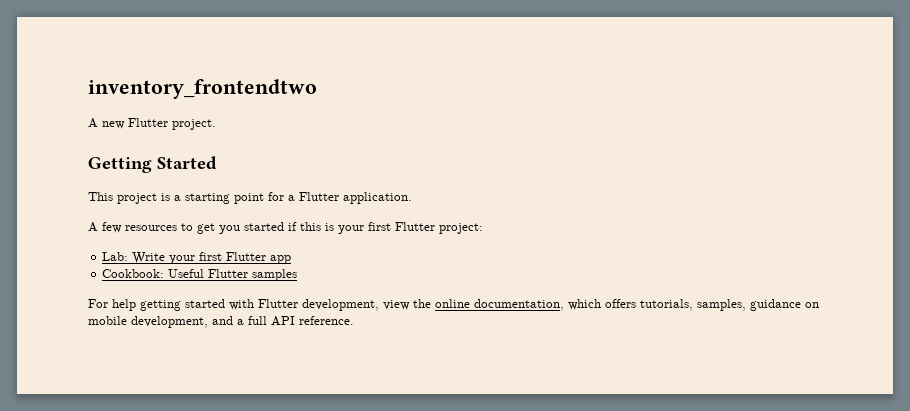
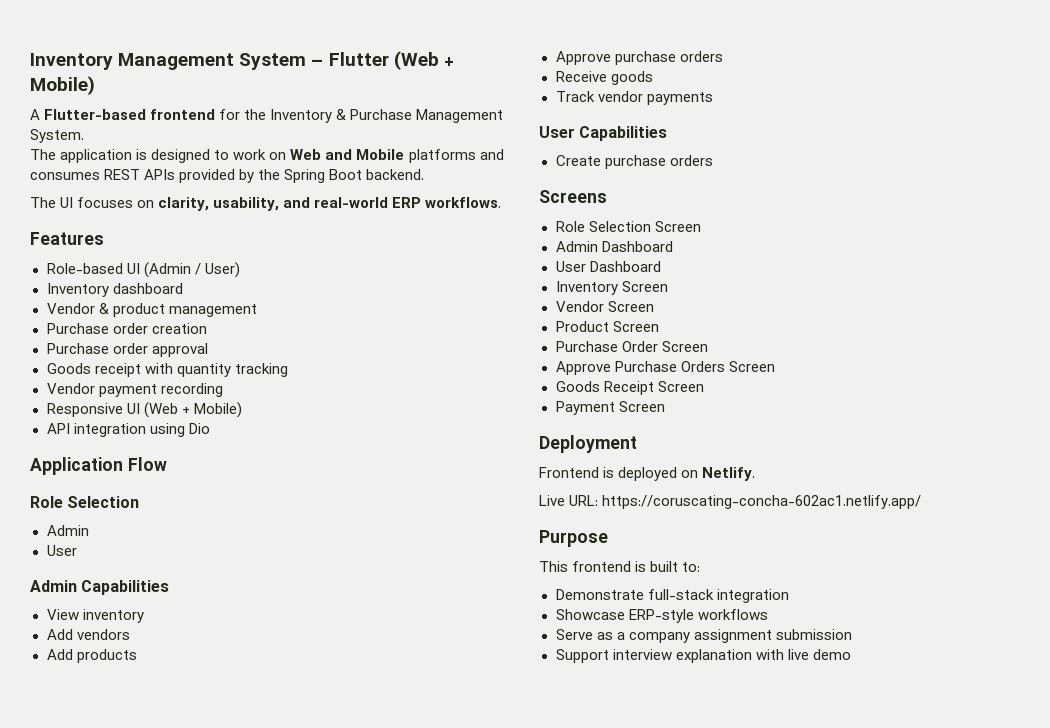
- inventory_frontendtwo
- A new Flutter project.
- Getting Started
- This project is a starting point for a Flutter application.
- A few resources to get you started if this is your first Flutter project:
- Lab: Write your first Flutter app
- Cookbook: Useful Flutter samples
- For help getting started with Flutter development, view the online documentation, which offers tutorials, samples, guidance on mobile development, and a full API reference.
+ Inventory Management System – Flutter (Web + Mobile)
+ A Flutter-based frontend for the Inventory & Purchase Management System.
+ The application is designed to work on Web and Mobile platforms and consumes REST APIs provided by the Spring Boot backend.
+ The UI focuses on clarity, usability, and real-world ERP workflows.
+ Features
+ Role-based UI (Admin / User)
+ Inventory dashboard
+ Vendor & product management
+ Purchase order creation
+ Purchase order approval
+ Goods receipt with quantity tracking
+ Vendor payment recording
+ Responsive UI (Web + Mobile)
+ API integration using Dio
+ Application Flow
+ Role Selection
+ Admin
+ User
+ Admin Capabilities
+ View inventory
+ Add vendors
+ Add products
+ Approve purchase orders
+ Receive goods
+ Track vendor payments
+ User Capabilities
+ Create purchase orders
+ Screens
+ Role Selection Screen
+ Admin Dashboard
+ User Dashboard
+ Inventory Screen
+ Vendor Screen
+ Product Screen
+ Purchase Order Screen
+ Approve Purchase Orders Screen
+ Goods Receipt Screen
+ Payment Screen
+ Deployment
+ Frontend is deployed on Netlify.
+ Live URL: https://coruscating-concha-602ac1.netlify.app/
+ Purpose
+ This frontend is built to:
+ Demonstrate full-stack integration
+ Showcase ERP-style workflows
+ Serve as a company assignment submission
+ Support interview explanation with live demo

